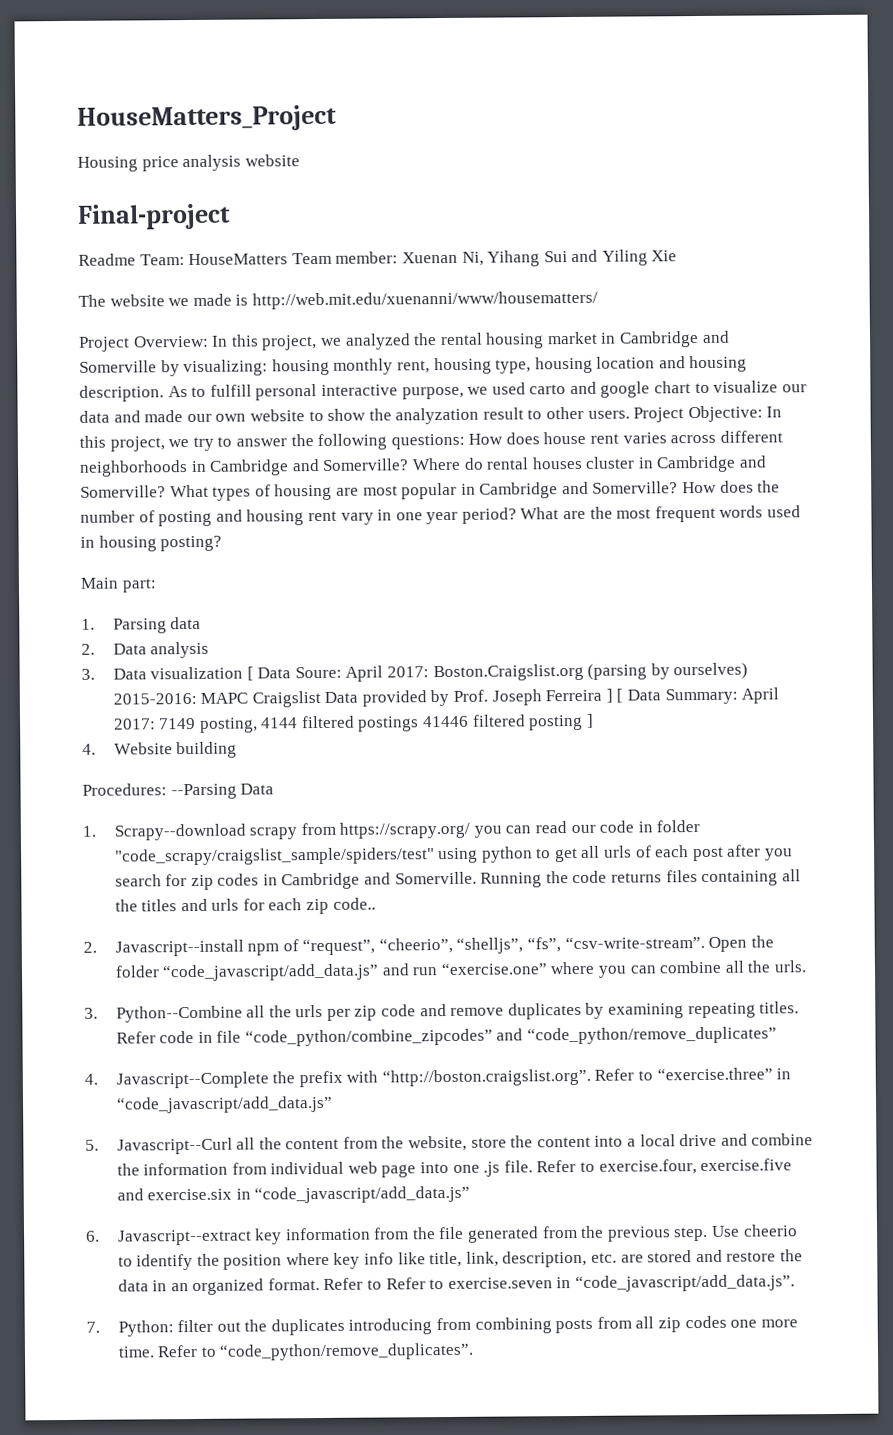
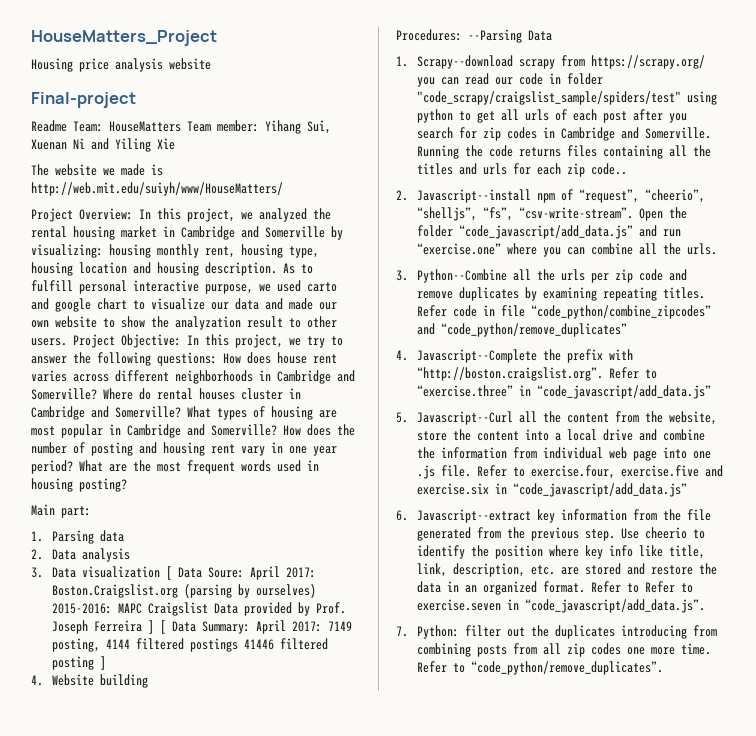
- Readme Team: HouseMatters Team member: Xuenan Ni, Yihang Sui and Yiling Xie
+ Readme Team: HouseMatters Team member: Yihang Sui, Xuenan Ni and Yiling Xie
- The website we made is http://web.mit.edu/xuenanni/www/housematters/
+ The website we made is http://web.mit.edu/suiyh/www/HouseMatters/

